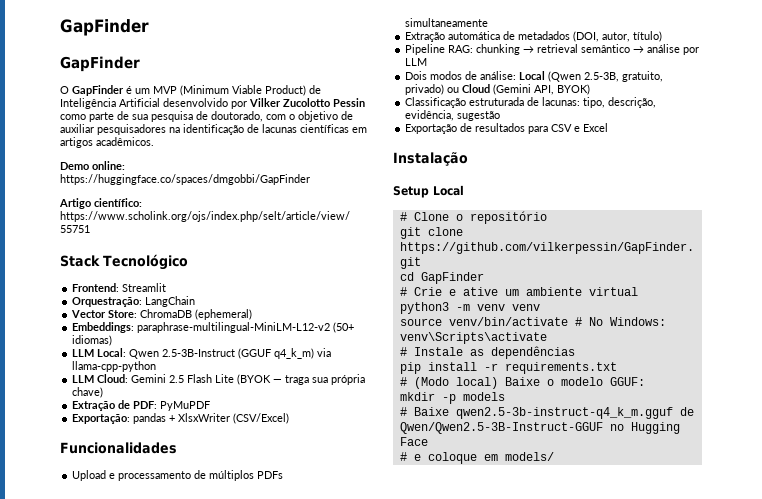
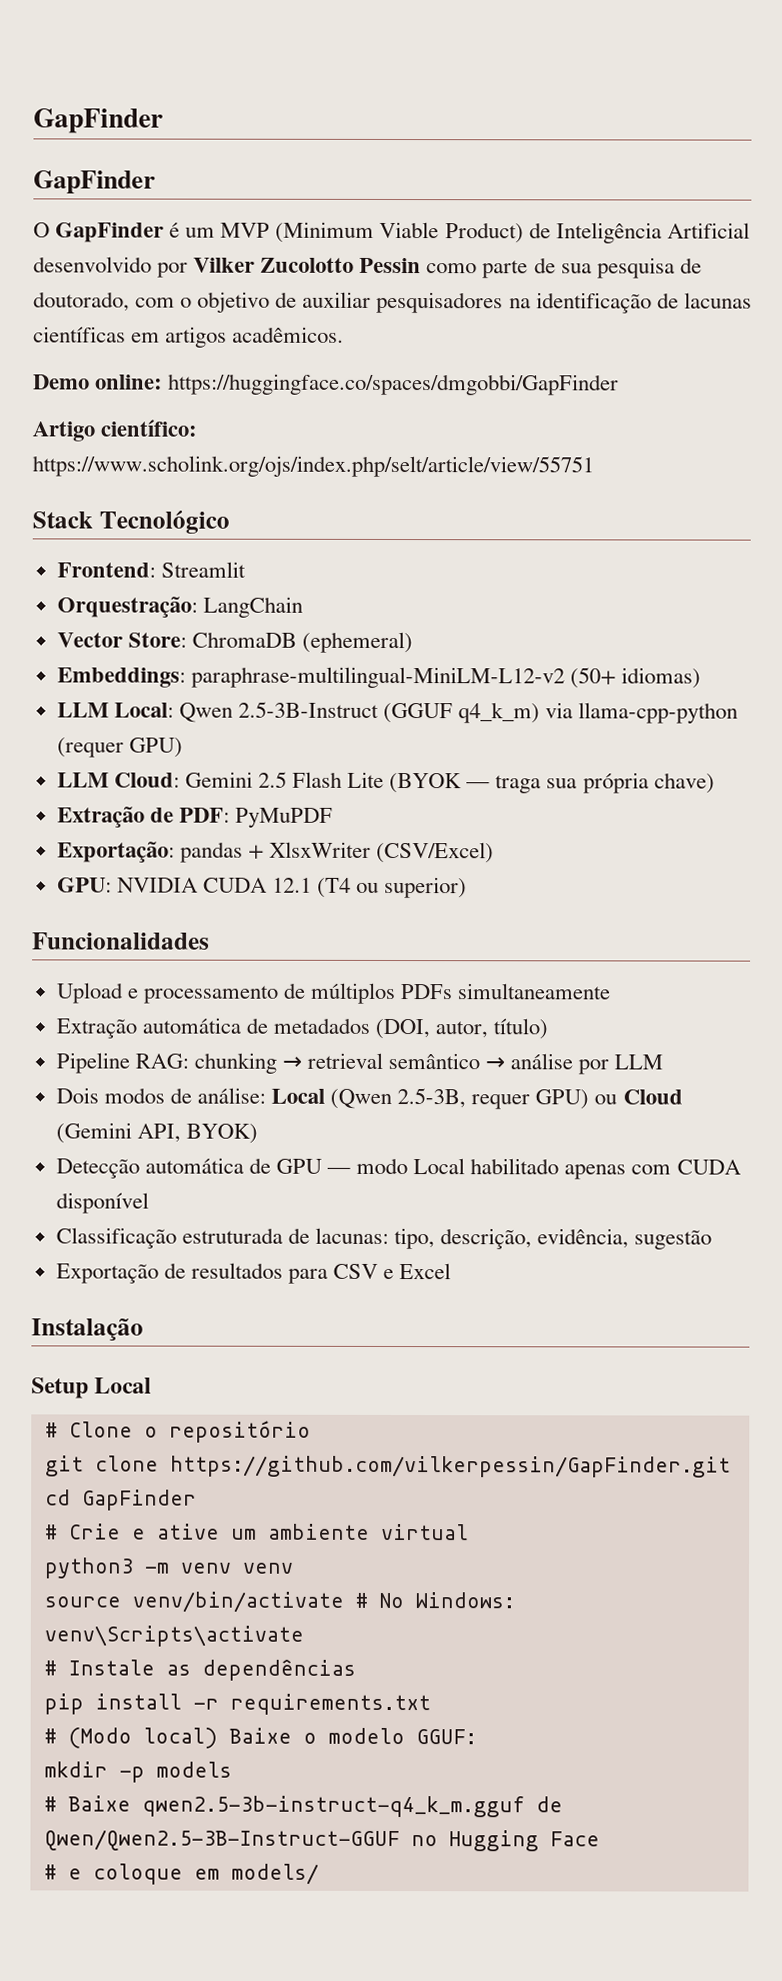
- LLM Local: Qwen 2.5-3B-Instruct (GGUF q4_k_m) via llama-cpp-python
+ LLM Local: Qwen 2.5-3B-Instruct (GGUF q4_k_m) via llama-cpp-python (requer GPU)
+ GPU: NVIDIA CUDA 12.1 (T4 ou superior)
- Dois modos de análise: Local (Qwen 2.5-3B, gratuito, privado) ou Cloud (Gemini API, BYOK)
+ Dois modos de análise: Local (Qwen 2.5-3B, requer GPU) ou Cloud (Gemini API, BYOK)
+ Detecção automática de GPU — modo Local habilitado apenas com CUDA disponível

